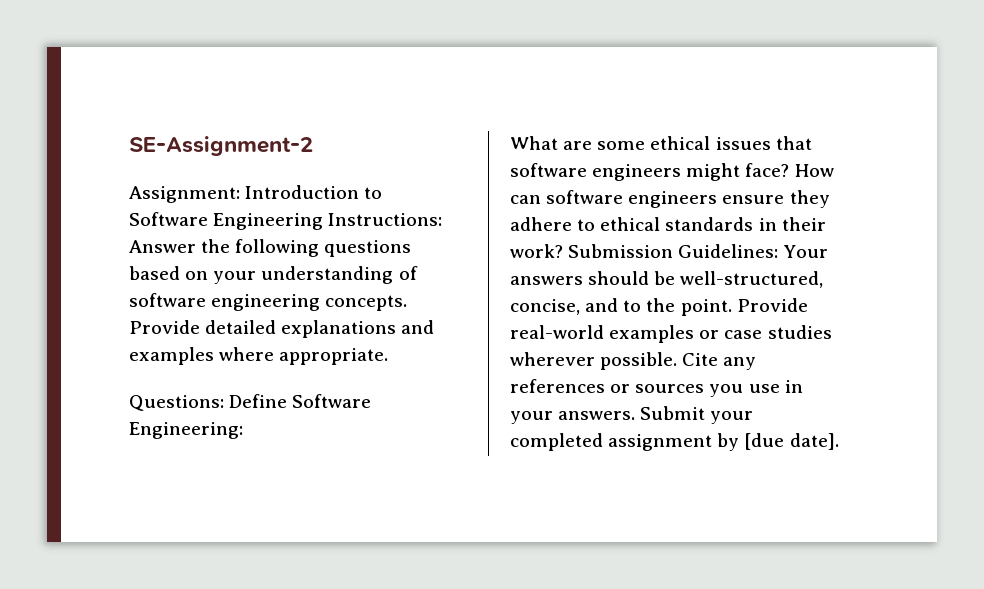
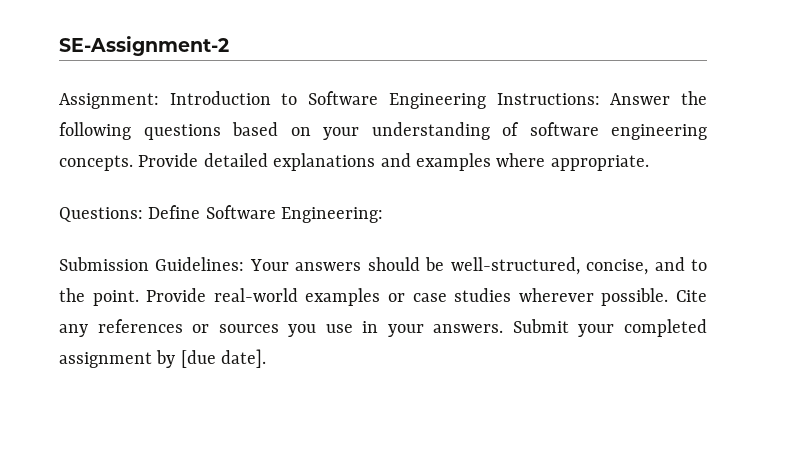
- What are some ethical issues that software engineers might face? How can software engineers ensure they adhere to ethical standards in their work?

